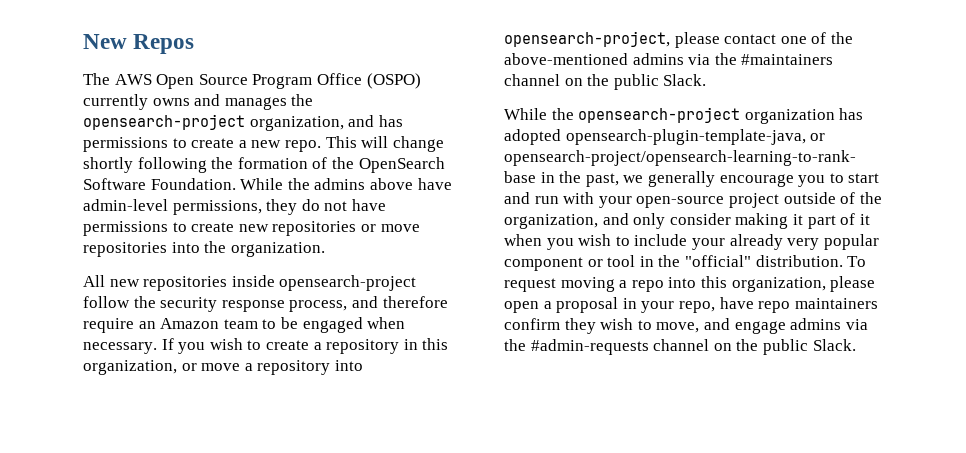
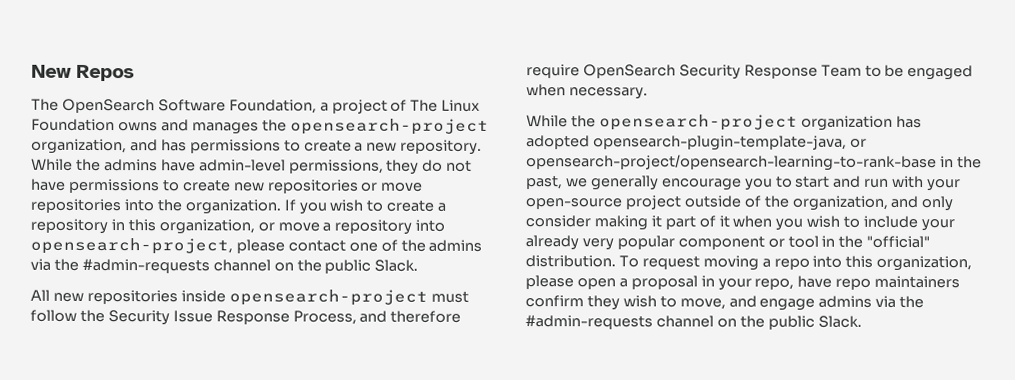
- The AWS Open Source Program Office (OSPO) currently owns and manages the opensearch-project organization, and has permissions to create a new repo. This will change shortly following the formation of the OpenSearch Software Foundation.
+ The OpenSearch Software Foundation, a project of The Linux Foundation owns and manages the opensearch-project organization, and has permissions to create a new repository.
- While the admins above have admin-level permissions, they do not have permissions to create new repositories or move repositories into the organization.
- All new repositories inside opensearch-project follow the security response process, and therefore require an Amazon team to be engaged when necessary.
+ While the admins have admin-level permissions, they do not have permissions to create new repositories or move repositories into the organization.
- If you wish to create a repository in this organization, or move a repository into opensearch-project, please contact one of the above-mentioned admins via the #maintainers channel on the public Slack.
+ If you wish to create a repository in this organization, or move a repository into opensearch-project, please contact one of the admins via the #admin-requests channel on the public Slack.
+ All new repositories inside opensearch-project must follow the Security Issue Response Process, and therefore require OpenSearch Security Response Team to be engaged when necessary.

